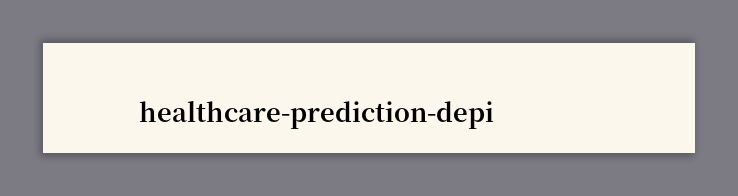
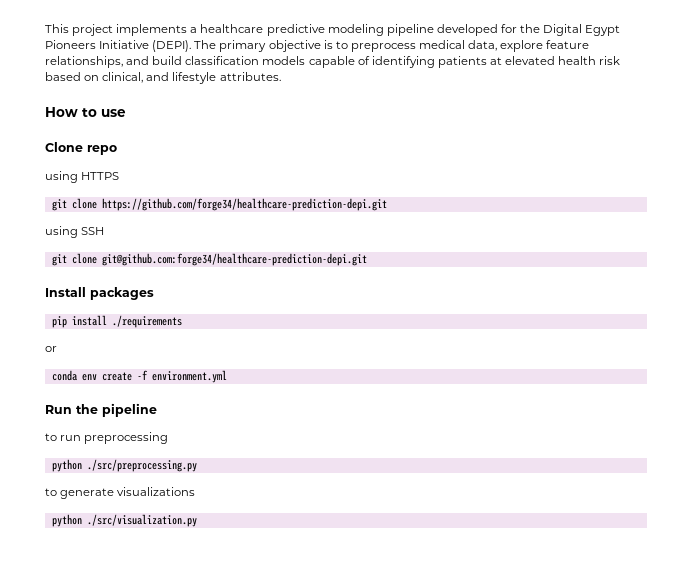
- healthcare-prediction-depi
+ This project implements a healthcare predictive modeling pipeline developed for the Digital Egypt Pioneers Initiative (DEPI). The primary objective is to preprocess medical data, explore feature relationships, and build classification models capable of identifying patients at elevated health risk based on clinical, and lifestyle attributes.
+ How to use
+ Clone repo
+ using HTTPS
+ git clone https://github.com/forge34/healthcare-prediction-depi.git
+ using SSH
+ git clone git@github.com:forge34/healthcare-prediction-depi.git
+ Install packages
+ pip install ./requirements
+ or
+ conda env create -f environment.yml
+ Run the pipeline
+ to run preprocessing
+ python ./src/preprocessing.py
+ to generate visualizations
+ python ./src/visualization.py

